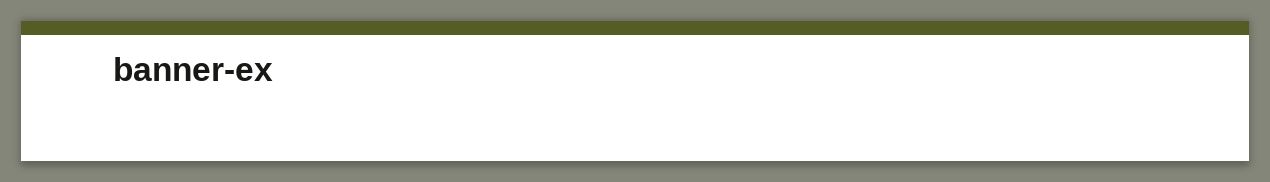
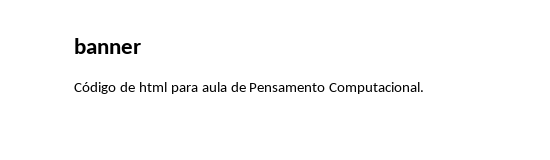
- banner-ex
+ banner
+ Código de html para aula de Pensamento Computacional.

